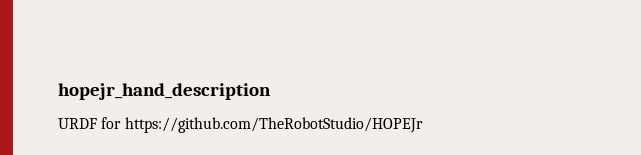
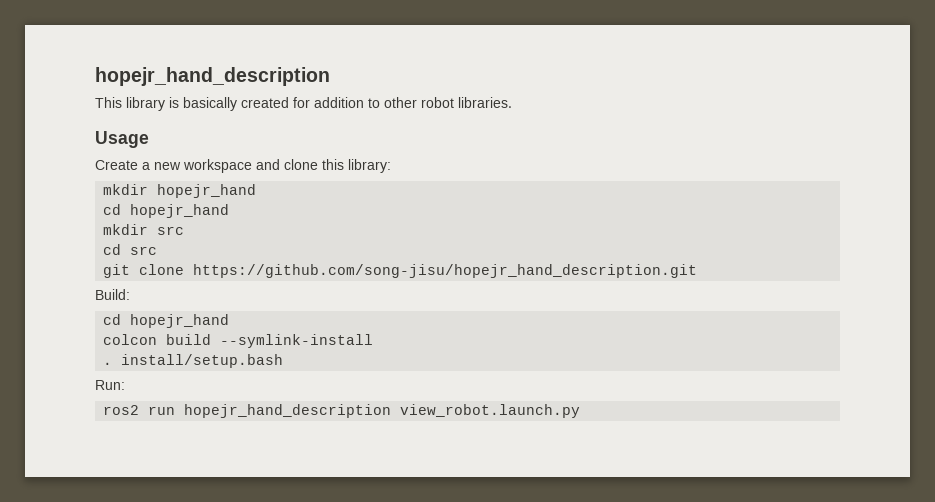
- URDF for https://github.com/TheRobotStudio/HOPEJr
+ This library is basically created for addition to other robot libraries.
+ Usage
+ Create a new workspace and clone this library:
+ mkdir hopejr_hand
+ cd hopejr_hand
+ mkdir src
+ cd src
+ git clone https://github.com/song-jisu/hopejr_hand_description.git
+ Build:
+ cd hopejr_hand
+ colcon build --symlink-install
+ . install/setup.bash
+ Run:
+ ros2 run hopejr_hand_description view_robot.launch.py

